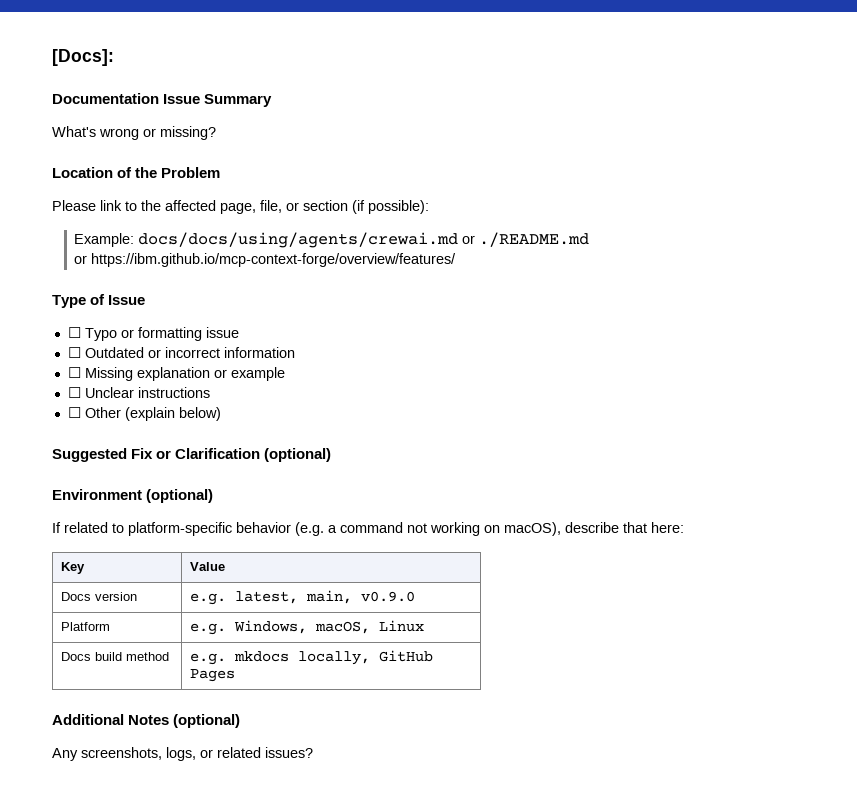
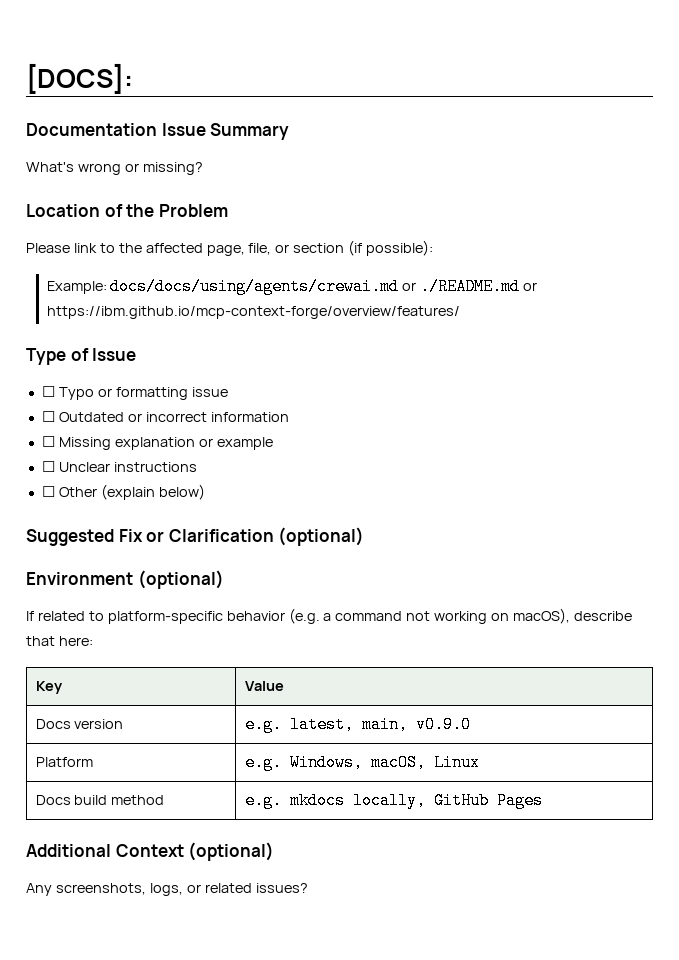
- [Docs]:
+ [DOCS]:
- Example: docs/docs/using/agents/crewai.md or ./README.md
- or https://ibm.github.io/mcp-context-forge/overview/features/
+ Example: docs/docs/using/agents/crewai.md or ./README.md or https://ibm.github.io/mcp-context-forge/overview/features/
- Additional Notes (optional)
+ Additional Context (optional)

